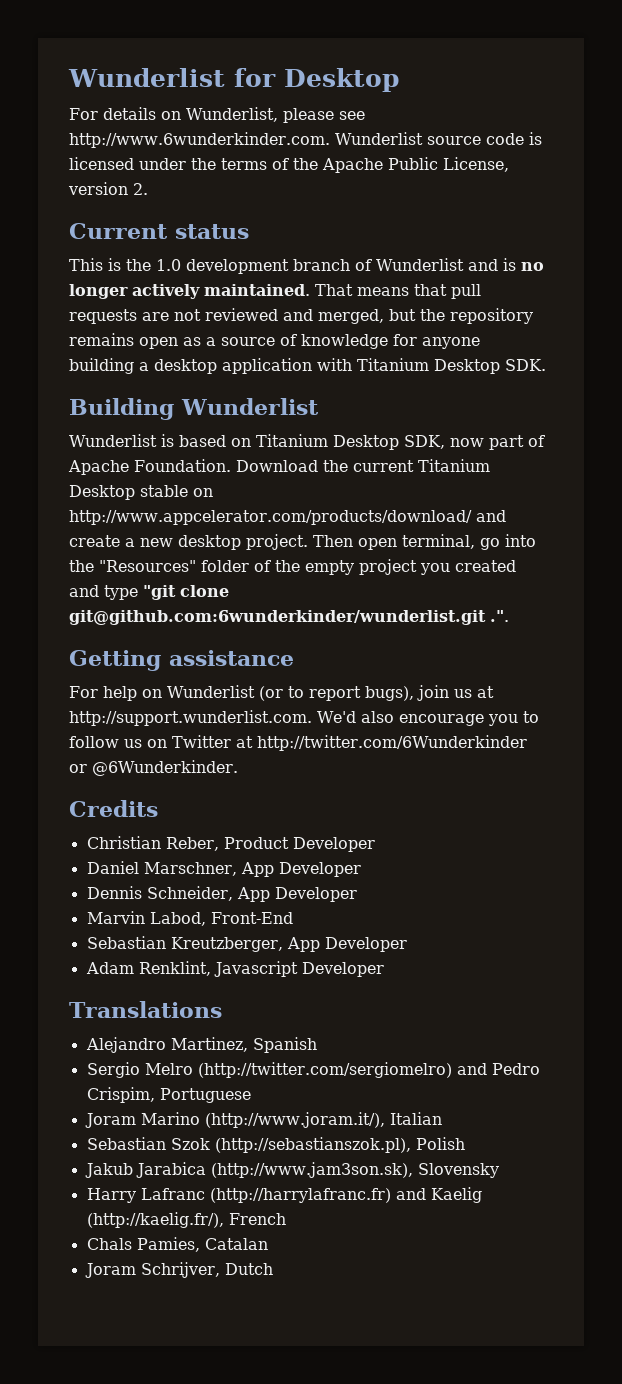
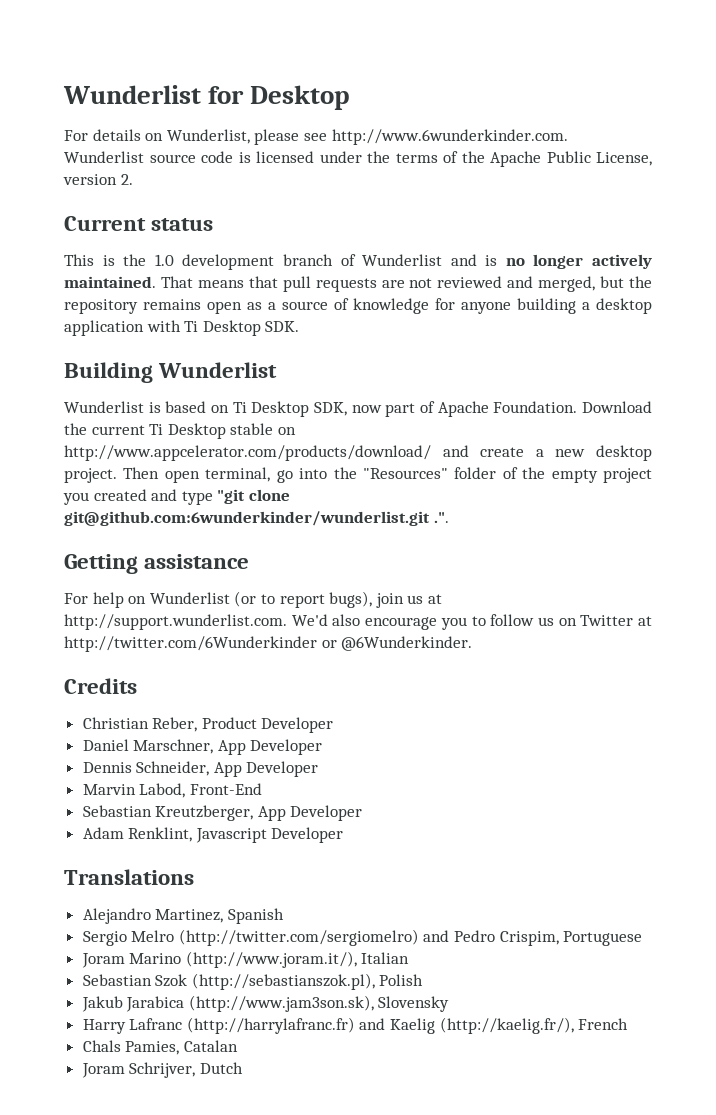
- That means that pull requests are not reviewed and merged, but the repository remains open as a source of knowledge for anyone building a desktop application with Titanium Desktop SDK.
+ That means that pull requests are not reviewed and merged, but the repository remains open as a source of knowledge for anyone building a desktop application with Ti Desktop SDK.
- Wunderlist is based on Titanium Desktop SDK, now part of Apache Foundation.
+ Wunderlist is based on Ti Desktop SDK, now part of Apache Foundation.
- Download the current Titanium Desktop stable on http://www.appcelerator.com/products/download/ and create a new desktop project.
+ Download the current Ti Desktop stable on http://www.appcelerator.com/products/download/ and create a new desktop project.

